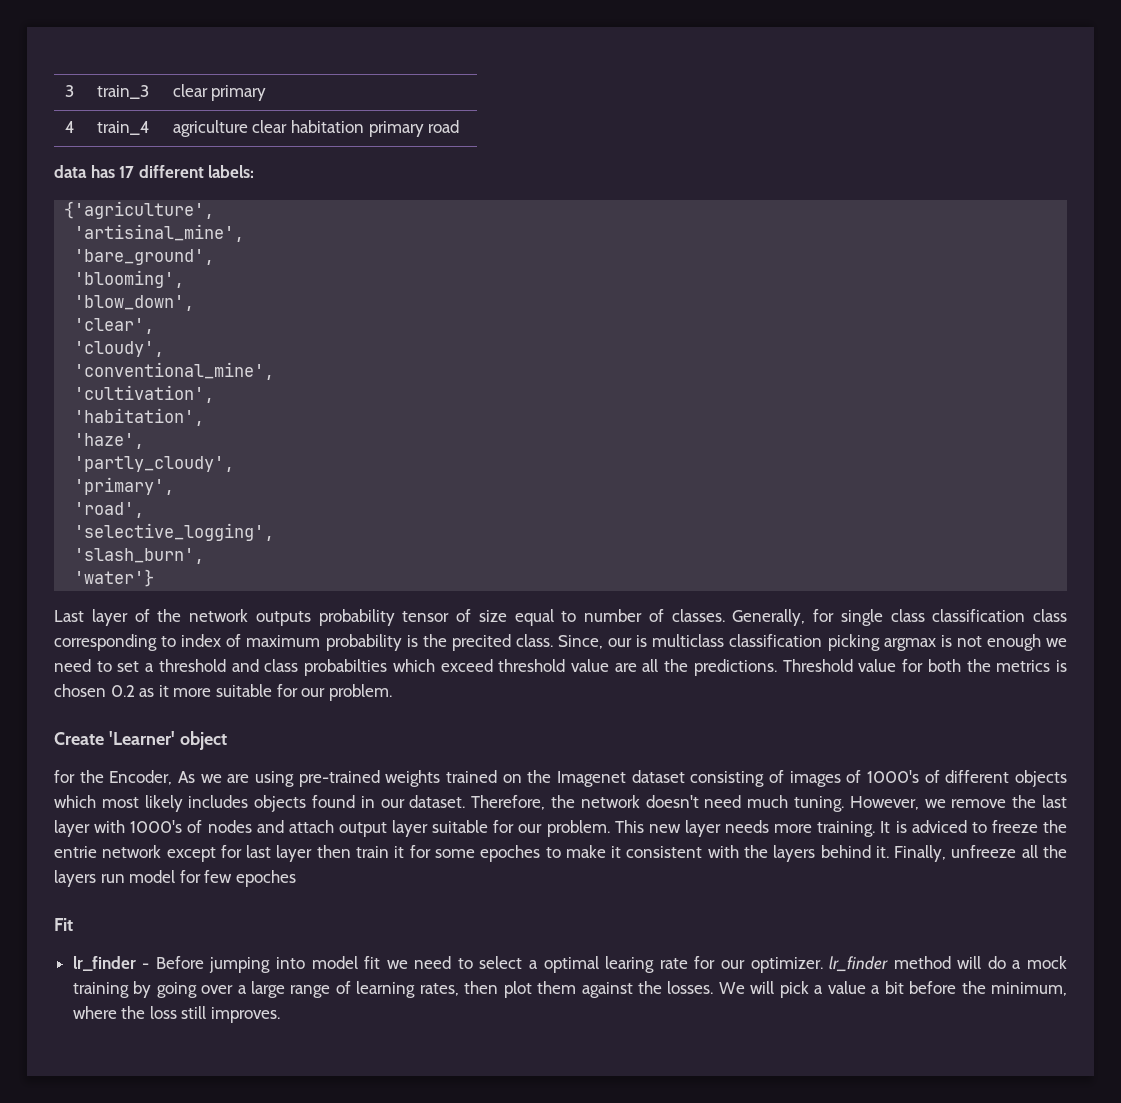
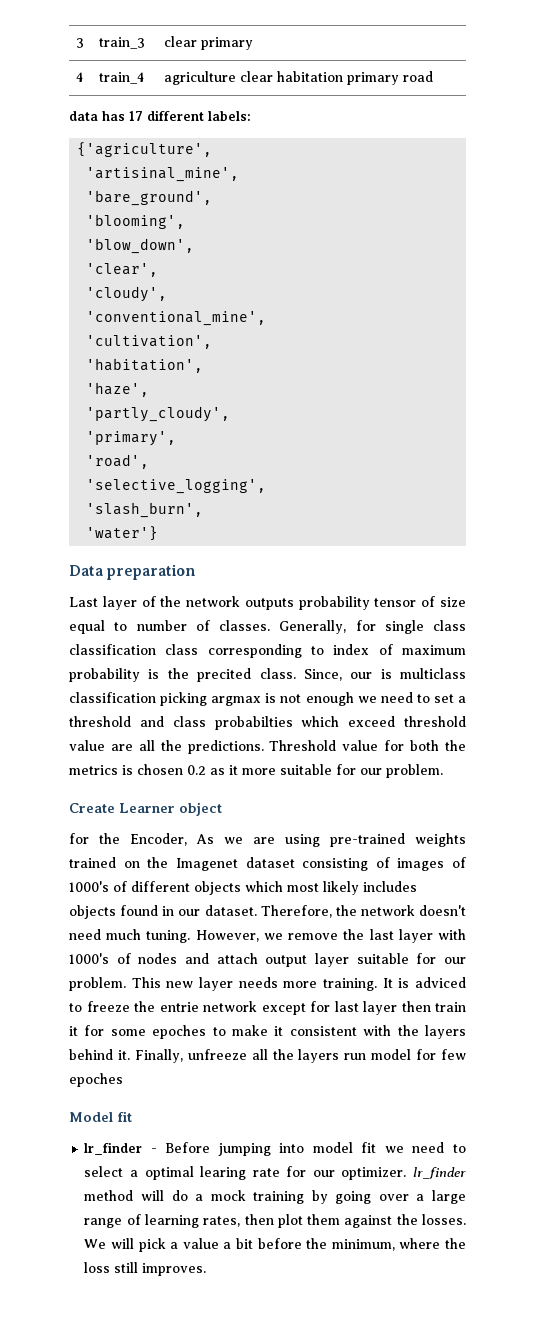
+ Data preparation
- Create 'Learner' object
+ Create Learner object
- Fit
+ Model fit

